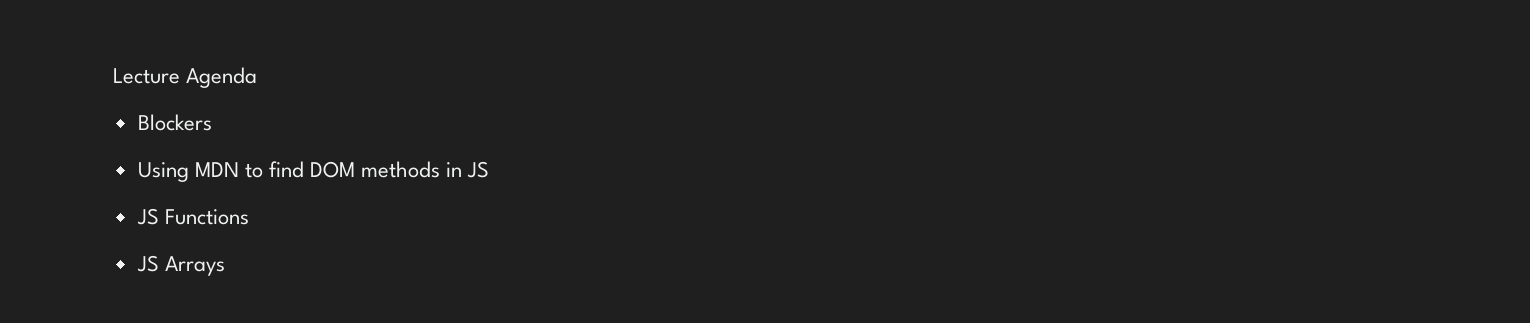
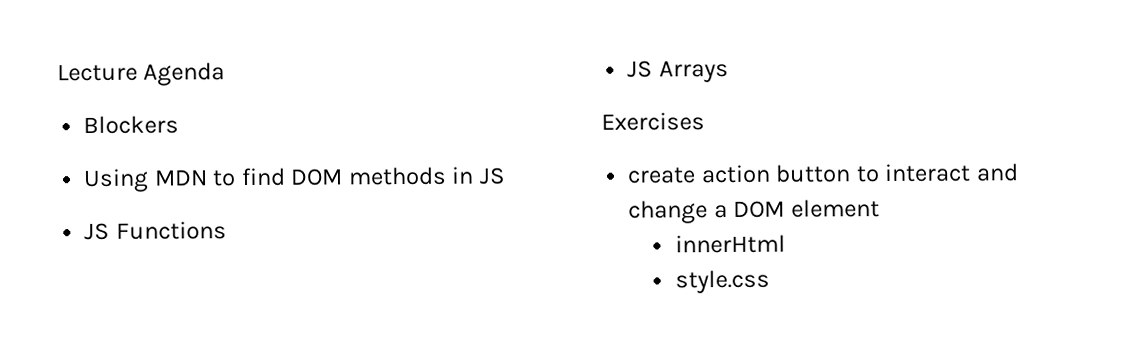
+ Exercises
+ create action button to interact and change a DOM element
+ innerHtml
+ style.css

